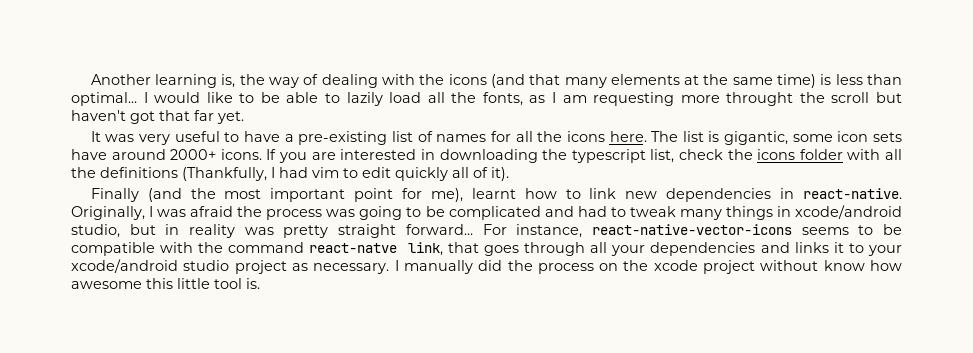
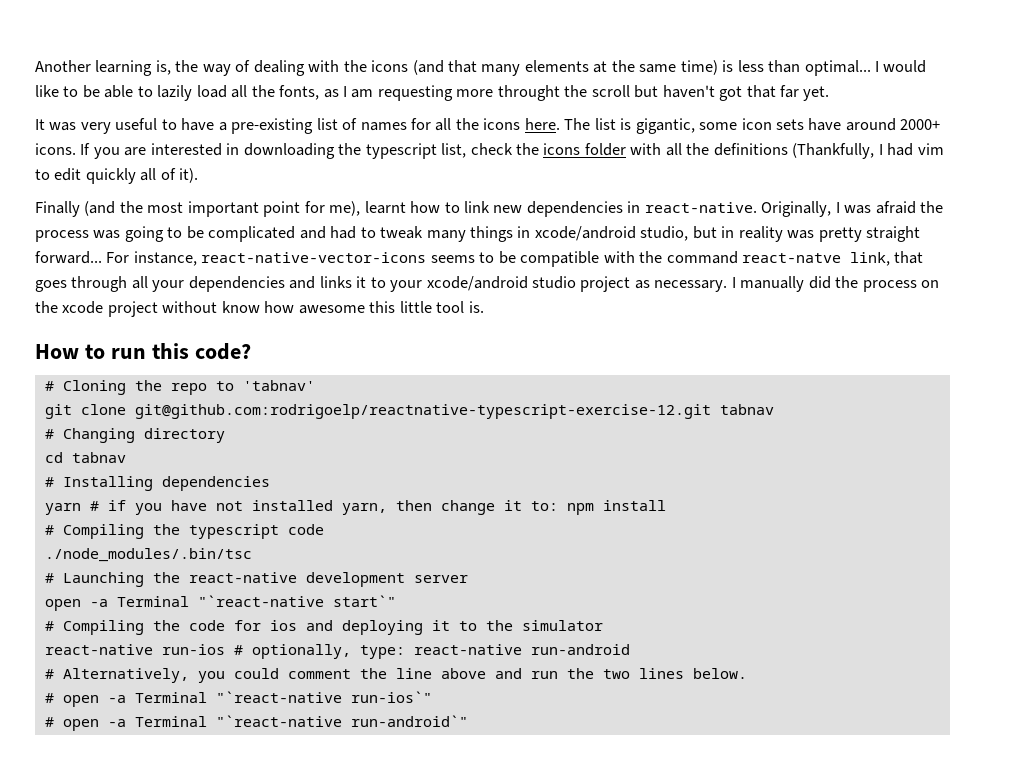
+ How to run this code?
+ # Cloning the repo to 'tabnav'
+ git clone git@github.com:rodrigoelp/reactnative-typescript-exercise-12.git tabnav
+ # Changing directory
+ cd tabnav
+ # Installing dependencies
+ yarn # if you have not installed yarn, then change it to: npm install
+ # Compiling the typescript code
+ ./node_modules/.bin/tsc
+ # Launching the react-native development server
+ open -a Terminal "`react-native start`"
+ # Compiling the code for ios and deploying it to the simulator
+ react-native run-ios # optionally, type: react-native run-android
+ # Alternatively, you could comment the line above and run the two lines below.
+ # open -a Terminal "`react-native run-ios`"
+ # open -a Terminal "`react-native run-android`"

